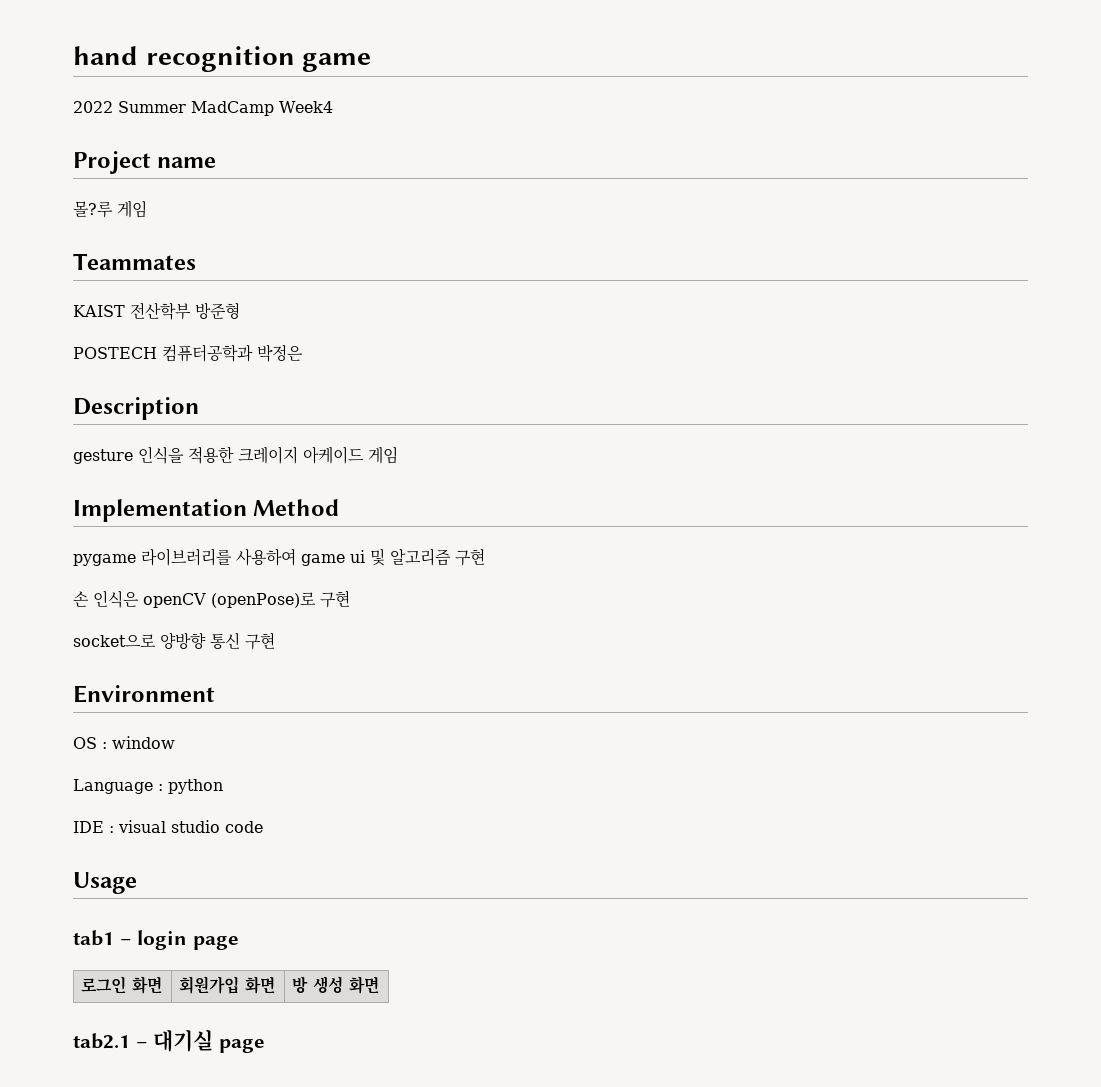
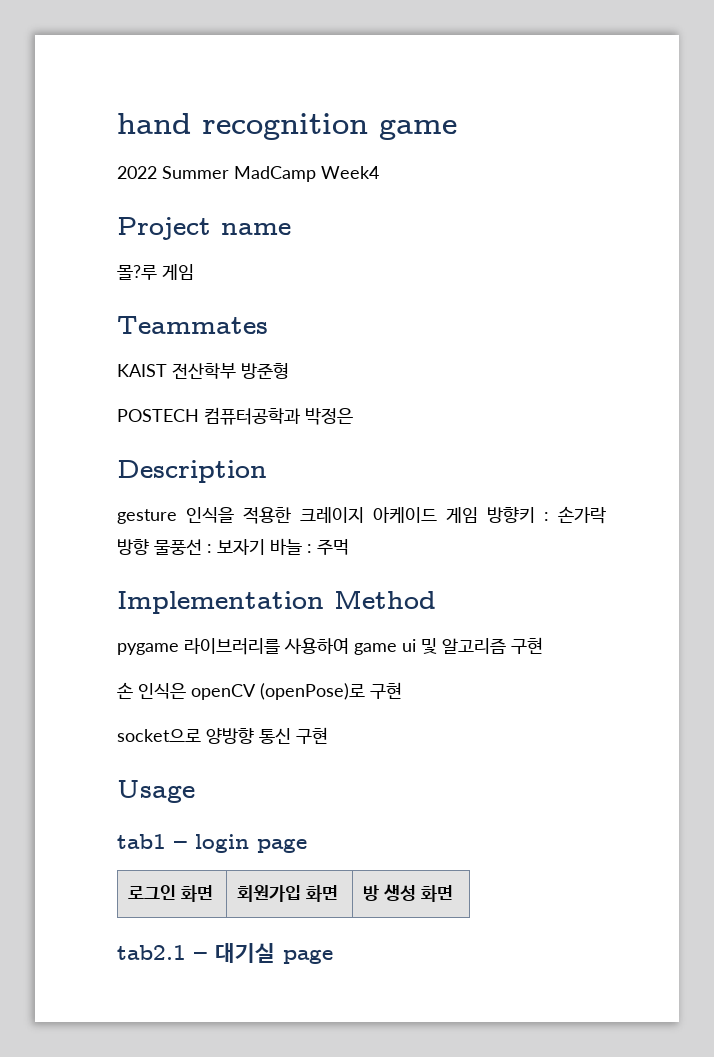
- gesture 인식을 적용한 크레이지 아케이드 게임
+ gesture 인식을 적용한 크레이지 아케이드 게임 방향키 : 손가락 방향 물풍선 : 보자기 바늘 : 주먹
- Environment
- OS : window
- Language : python
- IDE : visual studio code

